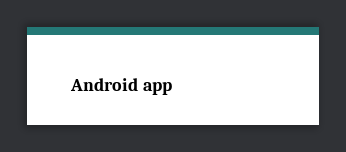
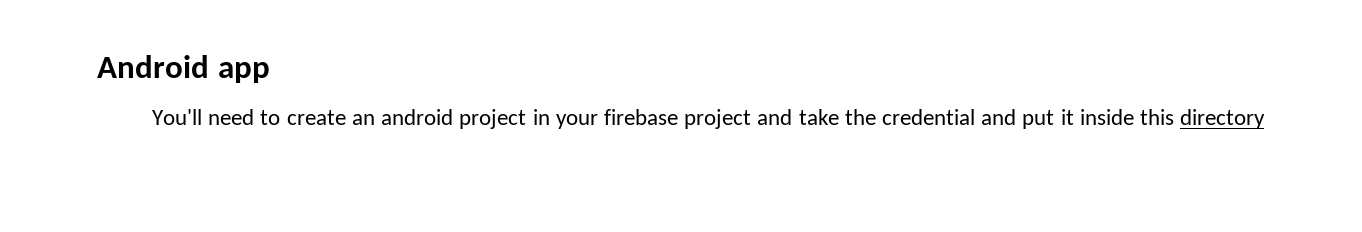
+ You'll need to create an android project in your firebase project and take the credential and put it inside this directory

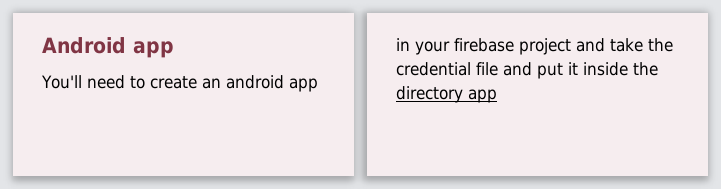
- You'll need to create an android project in your firebase project and take the credential and put it inside this directory
+ You'll need to create an android app in your firebase project and take the credential file and put it inside the directory app

